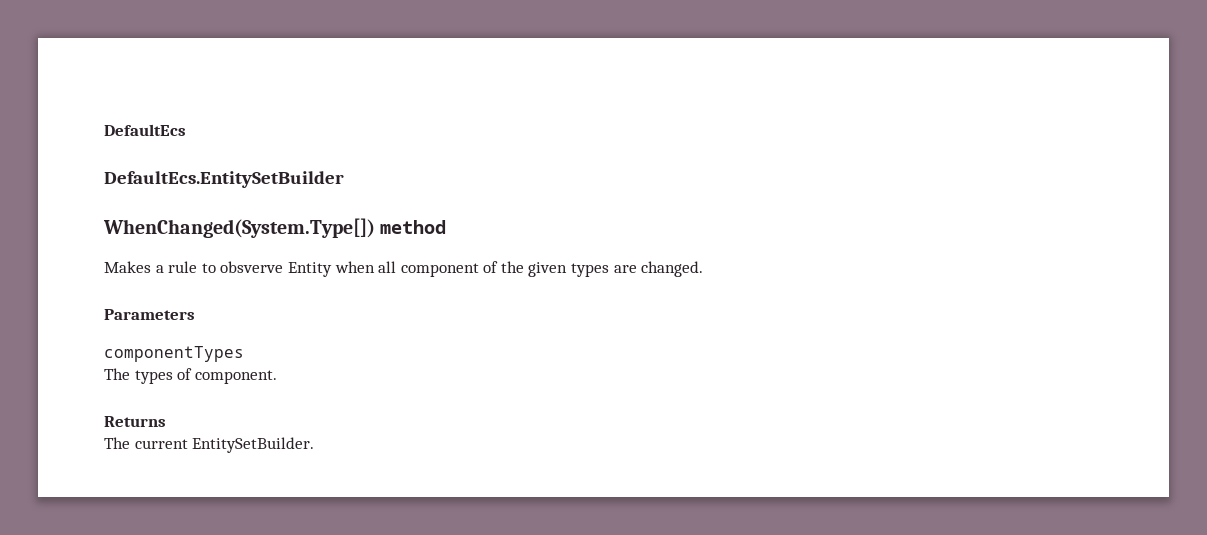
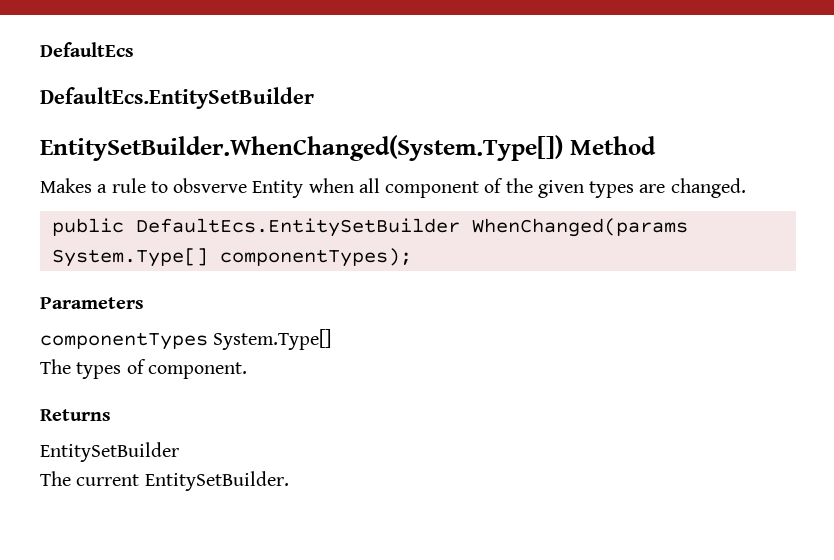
- WhenChanged(System.Type[]) method
+ EntitySetBuilder.WhenChanged(System.Type[]) Method
+ public DefaultEcs.EntitySetBuilder WhenChanged(params System.Type[] componentTypes);
- componentTypes
+ componentTypes System.Type[]
+ EntitySetBuilder

